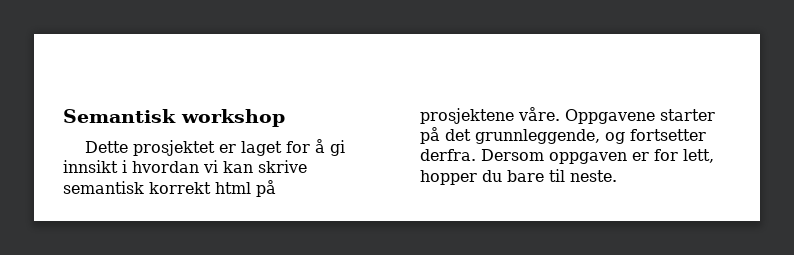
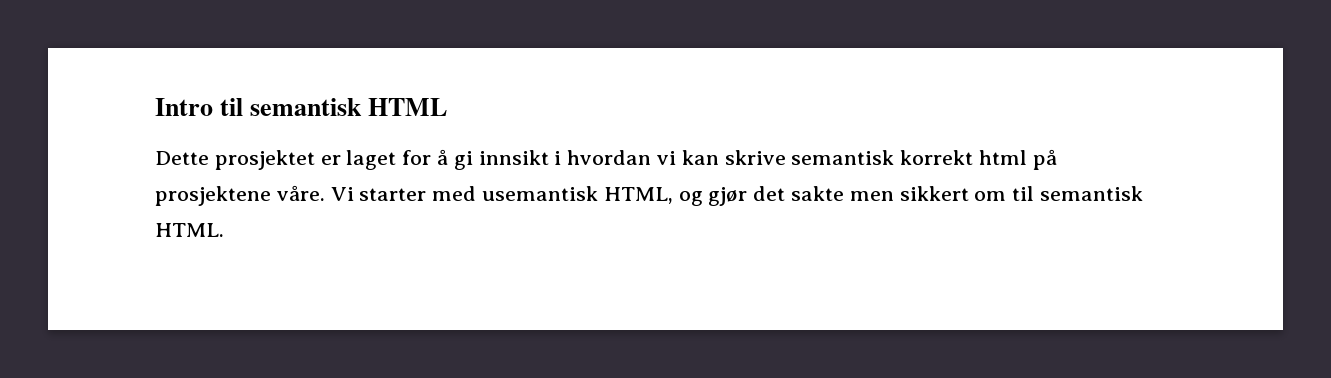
- Semantisk workshop
+ Intro til semantisk HTML
- Oppgavene starter på det grunnleggende, og fortsetter derfra. Dersom oppgaven er for lett, hopper du bare til neste.
+ Vi starter med usemantisk HTML, og gjør det sakte men sikkert om til semantisk HTML.

